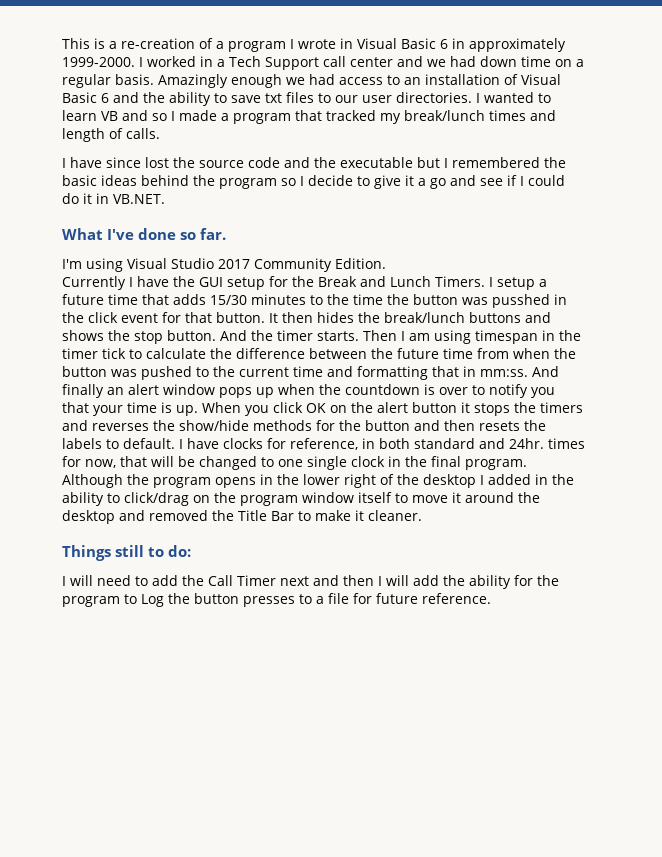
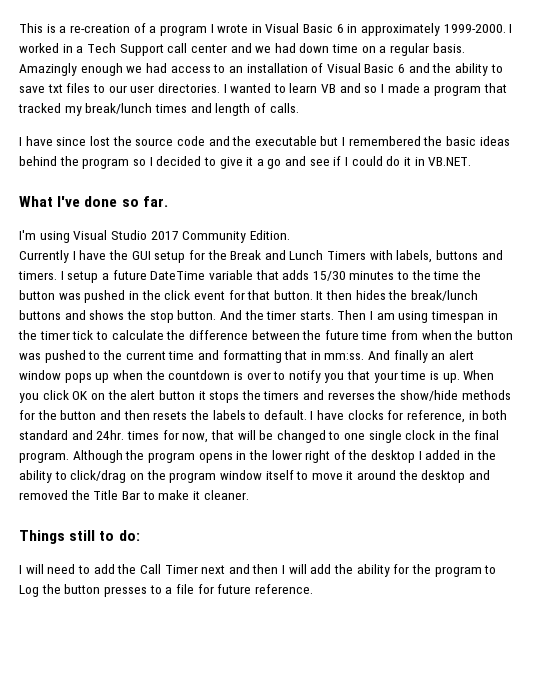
- I have since lost the source code and the executable but I remembered the basic ideas behind the program so I decide to give it a go and see if I could do it in VB.NET.
+ I have since lost the source code and the executable but I remembered the basic ideas behind the program so I decided to give it a go and see if I could do it in VB.NET.
- Currently I have the GUI setup for the Break and Lunch Timers.
+ Currently I have the GUI setup for the Break and Lunch Timers with labels, buttons and timers.
- I setup a future time that adds 15/30 minutes to the time the button was pusshed in the click event for that button.
+ I setup a future DateTime variable that adds 15/30 minutes to the time the button was pushed in the click event for that button.

